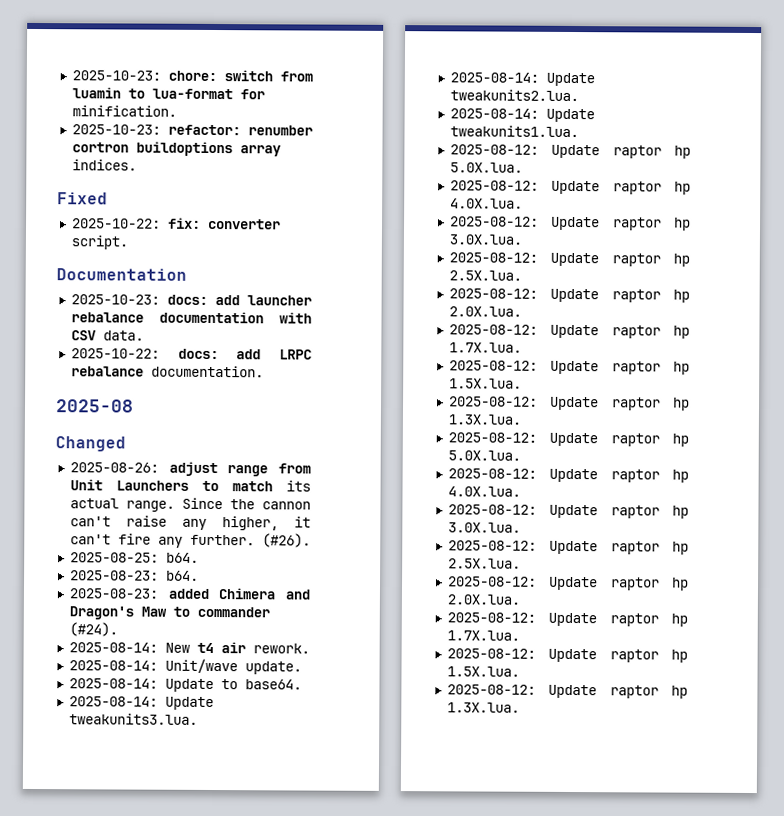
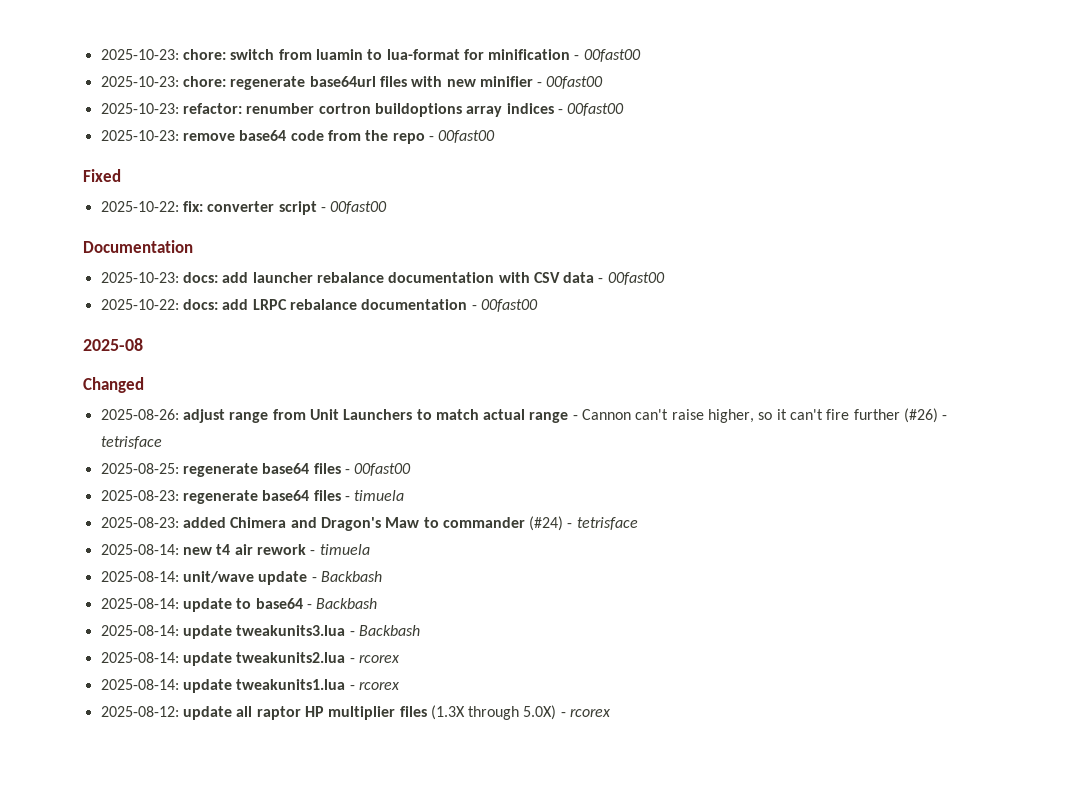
- 2025-10-23: chore: switch from luamin to lua-format for minification.
+ 2025-10-23: chore: switch from luamin to lua-format for minification - 00fast00
+ 2025-10-23: chore: regenerate base64url files with new minifier - 00fast00
- 2025-10-23: refactor: renumber cortron buildoptions array indices.
+ 2025-10-23: refactor: renumber cortron buildoptions array indices - 00fast00
+ 2025-10-23: remove base64 code from the repo - 00fast00
- 2025-10-22: fix: converter script.
+ 2025-10-22: fix: converter script - 00fast00
- 2025-10-23: docs: add launcher rebalance documentation with CSV data.
+ 2025-10-23: docs: add launcher rebalance documentation with CSV data - 00fast00
- 2025-10-22: docs: add LRPC rebalance documentation.
+ 2025-10-22: docs: add LRPC rebalance documentation - 00fast00
- 2025-08-26: adjust range from Unit Launchers to match its actual range. Since the cannon can't raise any higher, it can't fire any further. (#26).
- 2025-08-25: b64.
- 2025-08-23: b64.
+ 2025-08-26: adjust range from Unit Launchers to match actual range - Cannon can't raise higher, so it can't fire further (#26) - tetrisface
+ 2025-08-25: regenerate base64 files - 00fast00
+ 2025-08-23: regenerate base64 files - timuela
- 2025-08-23: added Chimera and Dragon's Maw to commander (#24).
- 2025-08-14: New t4 air rework.
- 2025-08-14: Unit/wave update.
- 2025-08-14: Update to base64.
- 2025-08-14: Update tweakunits3.lua.
- 2025-08-14: Update tweakunits2.lua.
- 2025-08-14: Update tweakunits1.lua.
- 2025-08-12: Update raptor hp 5.0X.lua.
- 2025-08-12: Update raptor hp 4.0X.lua.
- 2025-08-12: Update raptor hp 3.0X.lua.
- 2025-08-12: Update raptor hp 2.5X.lua.
- 2025-08-12: Update raptor hp 2.0X.lua.
- 2025-08-12: Update raptor hp 1.7X.lua.
- 2025-08-12: Update raptor hp 1.5X.lua.
- 2025-08-12: Update raptor hp 1.3X.lua.
- 2025-08-12: Update raptor hp 5.0X.lua.
- 2025-08-12: Update raptor hp 4.0X.lua.
- 2025-08-12: Update raptor hp 3.0X.lua.
- 2025-08-12: Update raptor hp 2.5X.lua.
- 2025-08-12: Update raptor hp 2.0X.lua.
- 2025-08-12: Update raptor hp 1.7X.lua.
- 2025-08-12: Update raptor hp 1.5X.lua.
- 2025-08-12: Update raptor hp 1.3X.lua.
+ 2025-08-23: added Chimera and Dragon's Maw to commander (#24) - tetrisface
+ 2025-08-14: new t4 air rework - timuela
+ 2025-08-14: unit/wave update - Backbash
+ 2025-08-14: update to base64 - Backbash
+ 2025-08-14: update tweakunits3.lua - Backbash
+ 2025-08-14: update tweakunits2.lua - rcorex
+ 2025-08-14: update tweakunits1.lua - rcorex
+ 2025-08-12: update all raptor HP multiplier files (1.3X through 5.0X) - rcorex

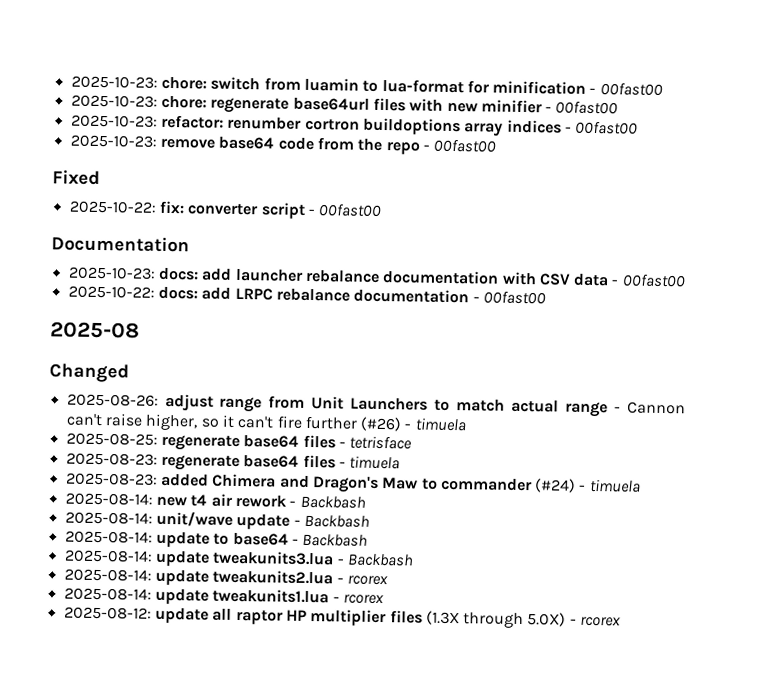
- 2025-08-26: adjust range from Unit Launchers to match actual range - Cannon can't raise higher, so it can't fire further (#26) - tetrisface
+ 2025-08-26: adjust range from Unit Launchers to match actual range - Cannon can't raise higher, so it can't fire further (#26) - timuela
- 2025-08-25: regenerate base64 files - 00fast00
+ 2025-08-25: regenerate base64 files - tetrisface
- 2025-08-23: added Chimera and Dragon's Maw to commander (#24) - tetrisface
+ 2025-08-23: added Chimera and Dragon's Maw to commander (#24) - timuela
- 2025-08-14: new t4 air rework - timuela
+ 2025-08-14: new t4 air rework - Backbash

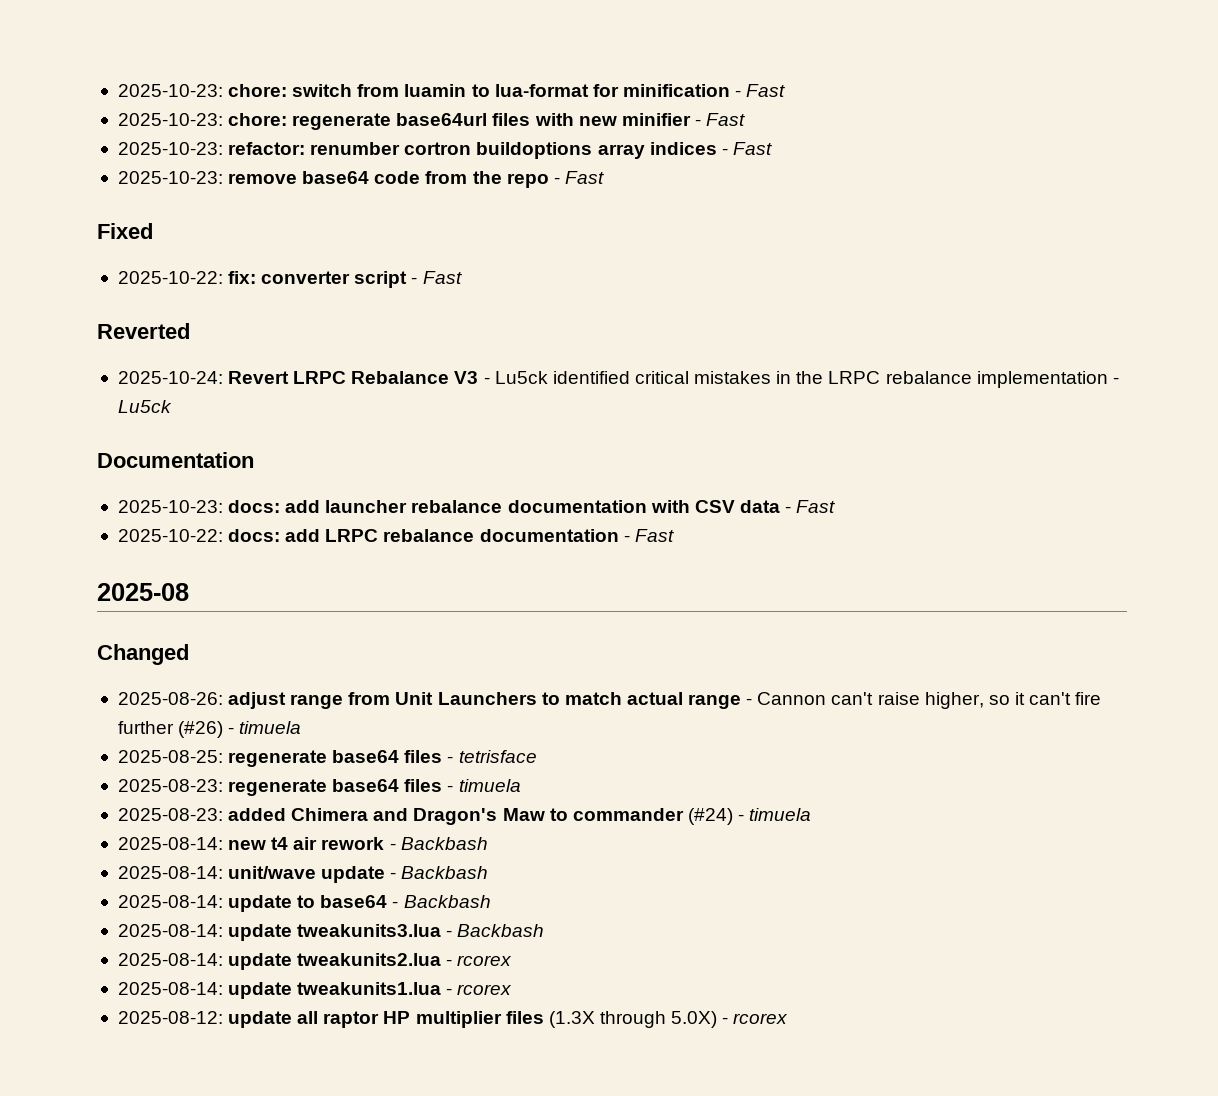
- 2025-10-23: chore: switch from luamin to lua-format for minification - 00fast00
+ 2025-10-23: chore: switch from luamin to lua-format for minification - Fast
- 2025-10-23: chore: regenerate base64url files with new minifier - 00fast00
+ 2025-10-23: chore: regenerate base64url files with new minifier - Fast
- 2025-10-23: refactor: renumber cortron buildoptions array indices - 00fast00
+ 2025-10-23: refactor: renumber cortron buildoptions array indices - Fast
- 2025-10-23: remove base64 code from the repo - 00fast00
+ 2025-10-23: remove base64 code from the repo - Fast
- 2025-10-22: fix: converter script - 00fast00
+ 2025-10-22: fix: converter script - Fast
+ Reverted
+ 2025-10-24: Revert LRPC Rebalance V3 - Lu5ck identified critical mistakes in the LRPC rebalance implementation - Lu5ck
- 2025-10-23: docs: add launcher rebalance documentation with CSV data - 00fast00
+ 2025-10-23: docs: add launcher rebalance documentation with CSV data - Fast
- 2025-10-22: docs: add LRPC rebalance documentation - 00fast00
+ 2025-10-22: docs: add LRPC rebalance documentation - Fast

